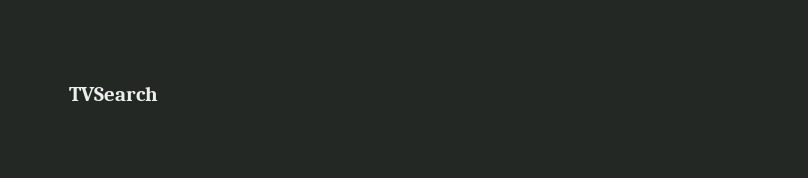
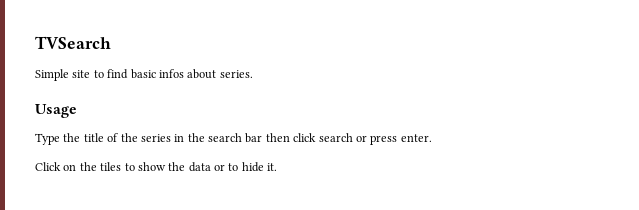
+ Simple site to find basic infos about series.
+ Usage
+ Type the title of the series in the search bar then click search or press enter.
+ Click on the tiles to show the data or to hide it.

